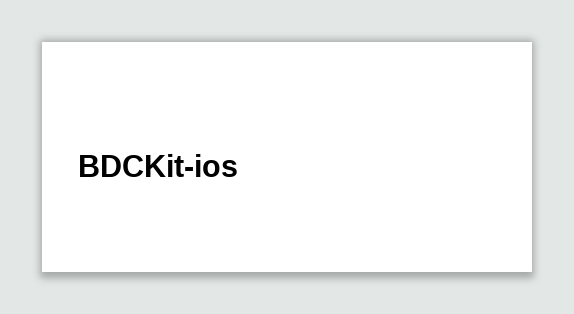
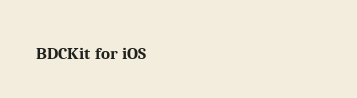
- BDCKit-ios
+ BDCKit for iOS

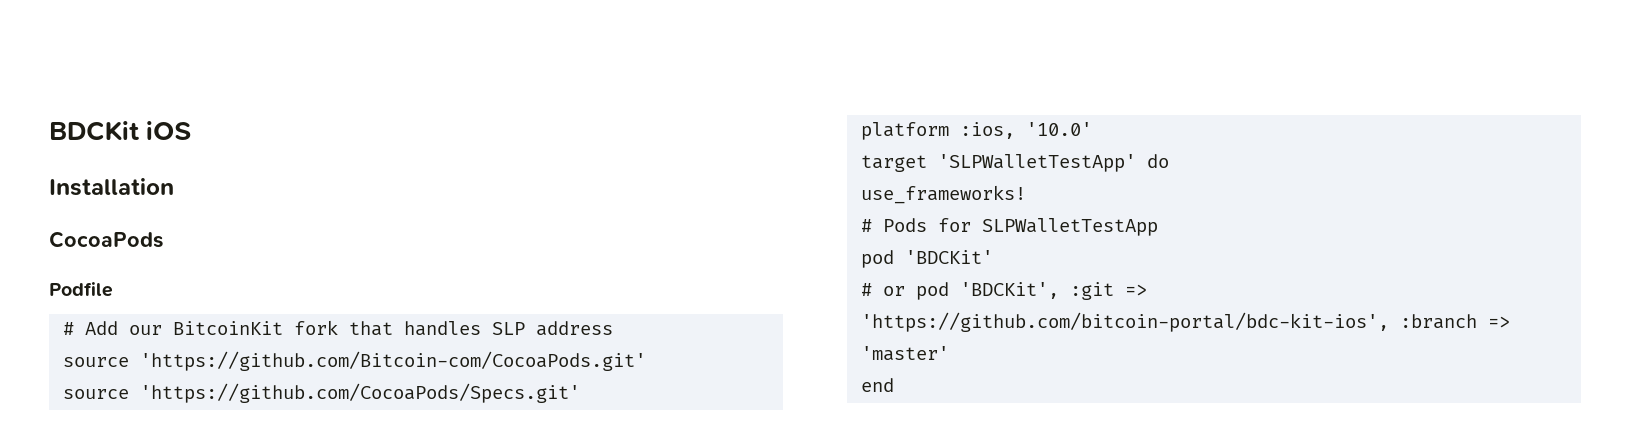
- BDCKit for iOS
+ BDCKit iOS
+ Installation
+ CocoaPods
+ Podfile
+ # Add our BitcoinKit fork that handles SLP address
+ source 'https://github.com/Bitcoin-com/CocoaPods.git'
+ source 'https://github.com/CocoaPods/Specs.git'
+ platform :ios, '10.0'
+ target 'SLPWalletTestApp' do
+ use_frameworks!
+ # Pods for SLPWalletTestApp
+ pod 'BDCKit'
+ # or pod 'BDCKit', :git => 'https://github.com/bitcoin-portal/bdc-kit-ios', :branch => 'master'
+ end

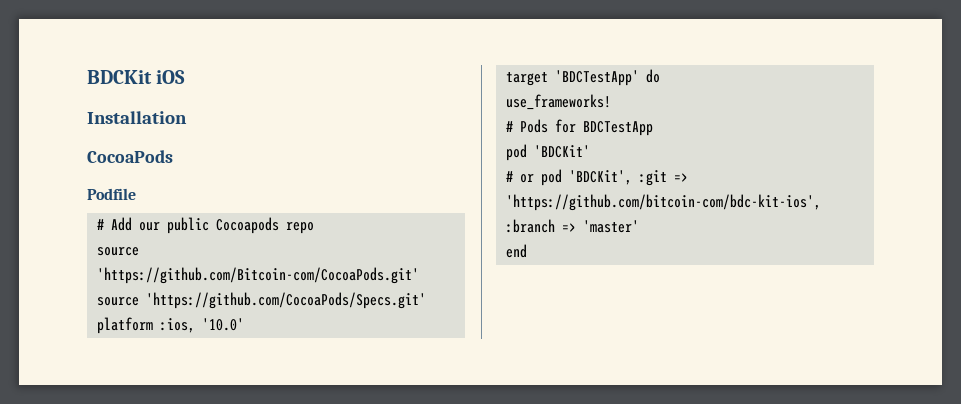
- # Add our BitcoinKit fork that handles SLP address
+ # Add our public Cocoapods repo
- target 'SLPWalletTestApp' do
+ target 'BDCTestApp' do
- # Pods for SLPWalletTestApp
+ # Pods for BDCTestApp
- # or pod 'BDCKit', :git => 'https://github.com/bitcoin-portal/bdc-kit-ios', :branch => 'master'
+ # or pod 'BDCKit', :git => 'https://github.com/bitcoin-com/bdc-kit-ios', :branch => 'master'

